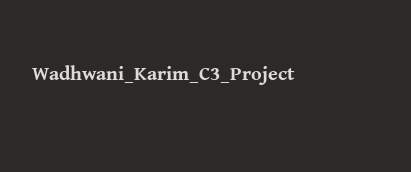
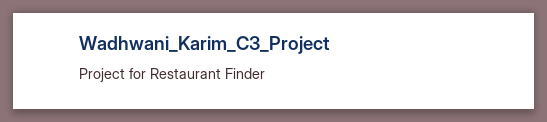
+ Project for Restaurant Finder

